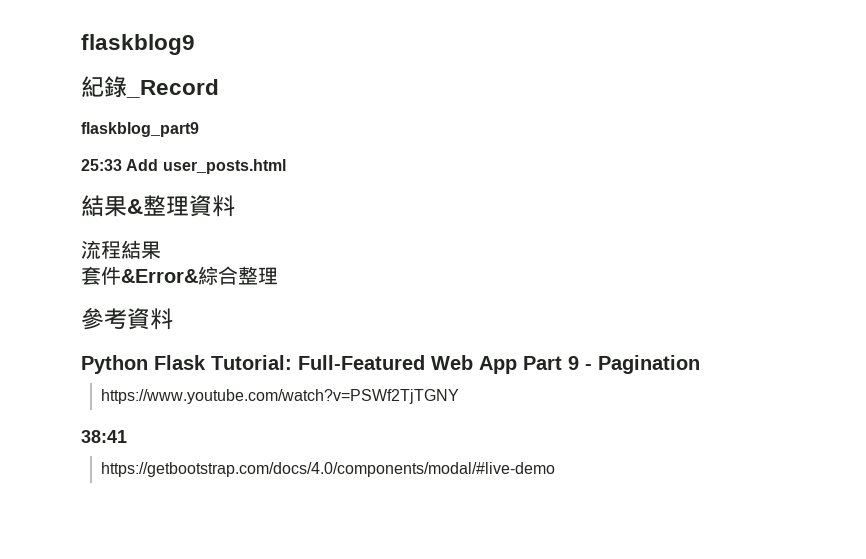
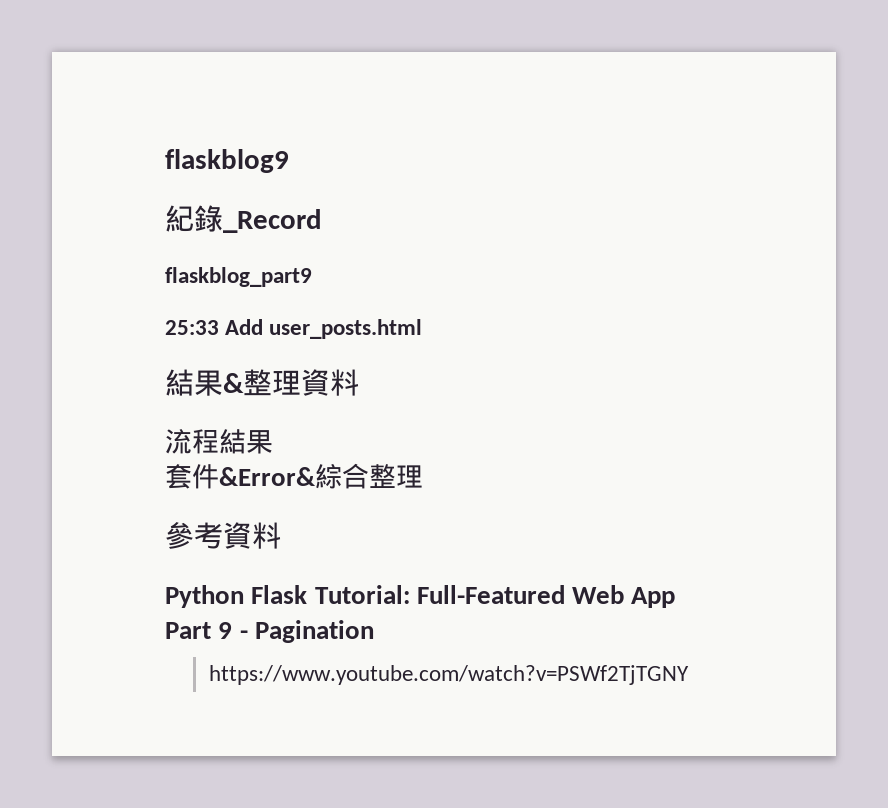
- 38:41
- https://getbootstrap.com/docs/4.0/components/modal/#live-demo

